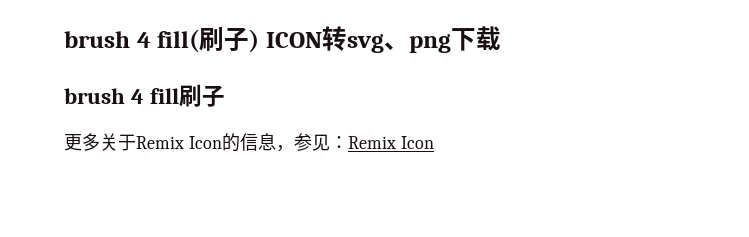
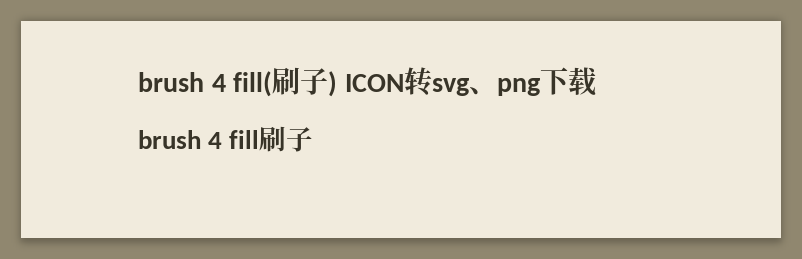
- 更多关于Remix Icon的信息，参见：Remix Icon

